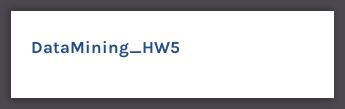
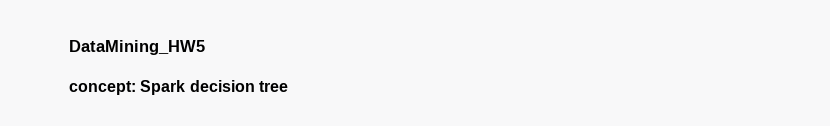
+ concept: Spark decision tree

